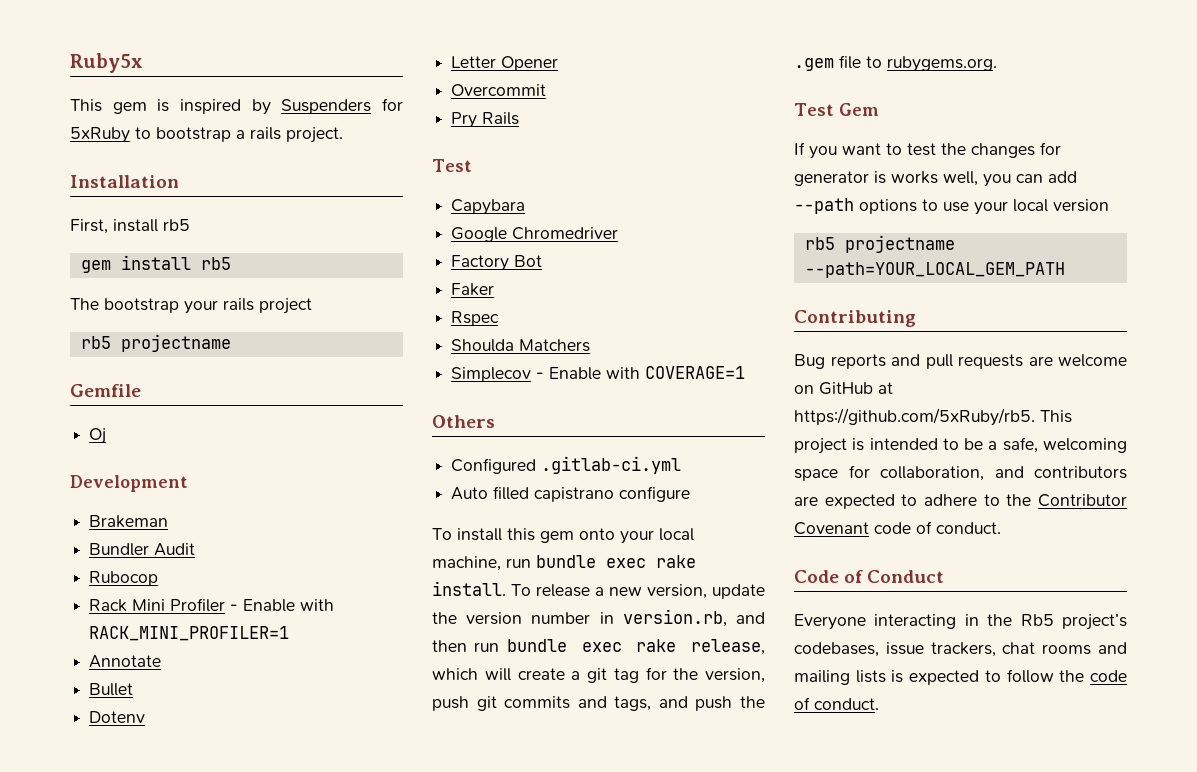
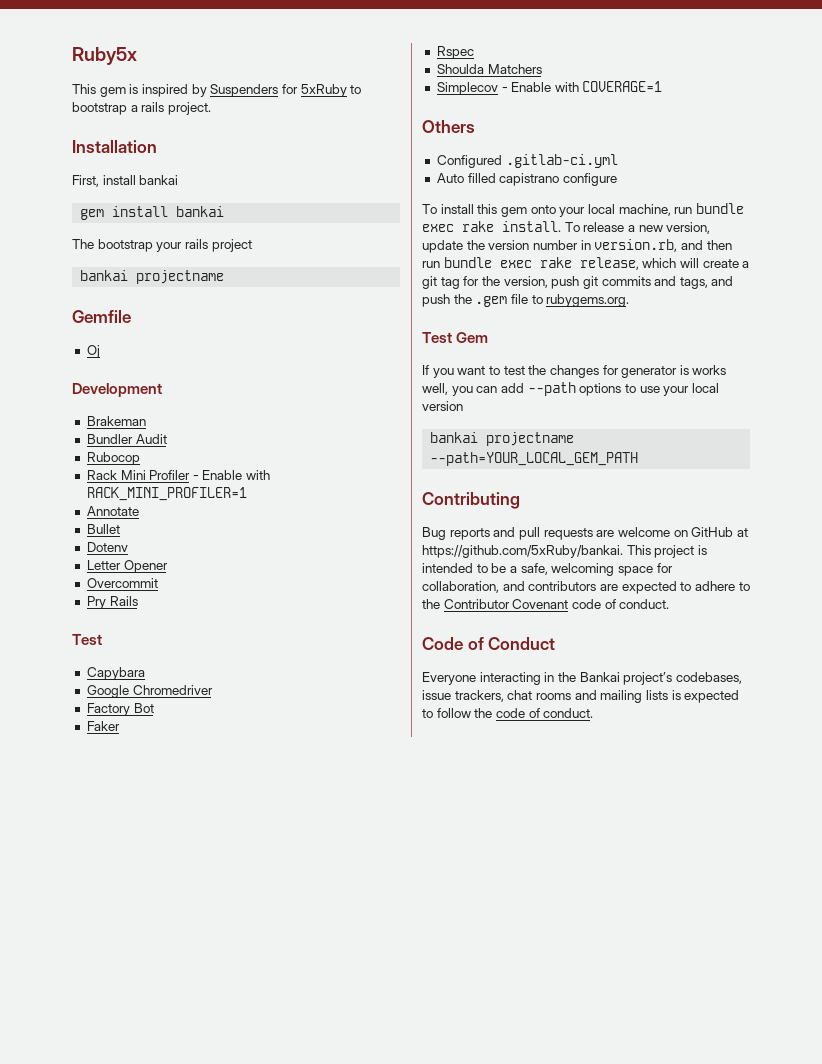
- First, install rb5
+ First, install bankai
- gem install rb5
+ gem install bankai
  The bootstrap your rails project
- rb5 projectname
+ bankai projectname
- rb5 projectname --path=YOUR_LOCAL_GEM_PATH
+ bankai projectname --path=YOUR_LOCAL_GEM_PATH
- Bug reports and pull requests are welcome on GitHub at https://github.com/5xRuby/rb5. This project is intended to be a safe, welcoming space for collaboration, and contributors are expected to adhere to the Contributor Covenant code of conduct.
+ Bug reports and pull requests are welcome on GitHub at https://github.com/5xRuby/bankai. This project is intended to be a safe, welcoming space for collaboration, and contributors are expected to adhere to the Contributor Covenant code of conduct.
- Everyone interacting in the Rb5 project’s codebases, issue trackers, chat rooms and mailing lists is expected to follow the code of conduct.
+ Everyone interacting in the Bankai project’s codebases, issue trackers, chat rooms and mailing lists is expected to follow the code of conduct.

